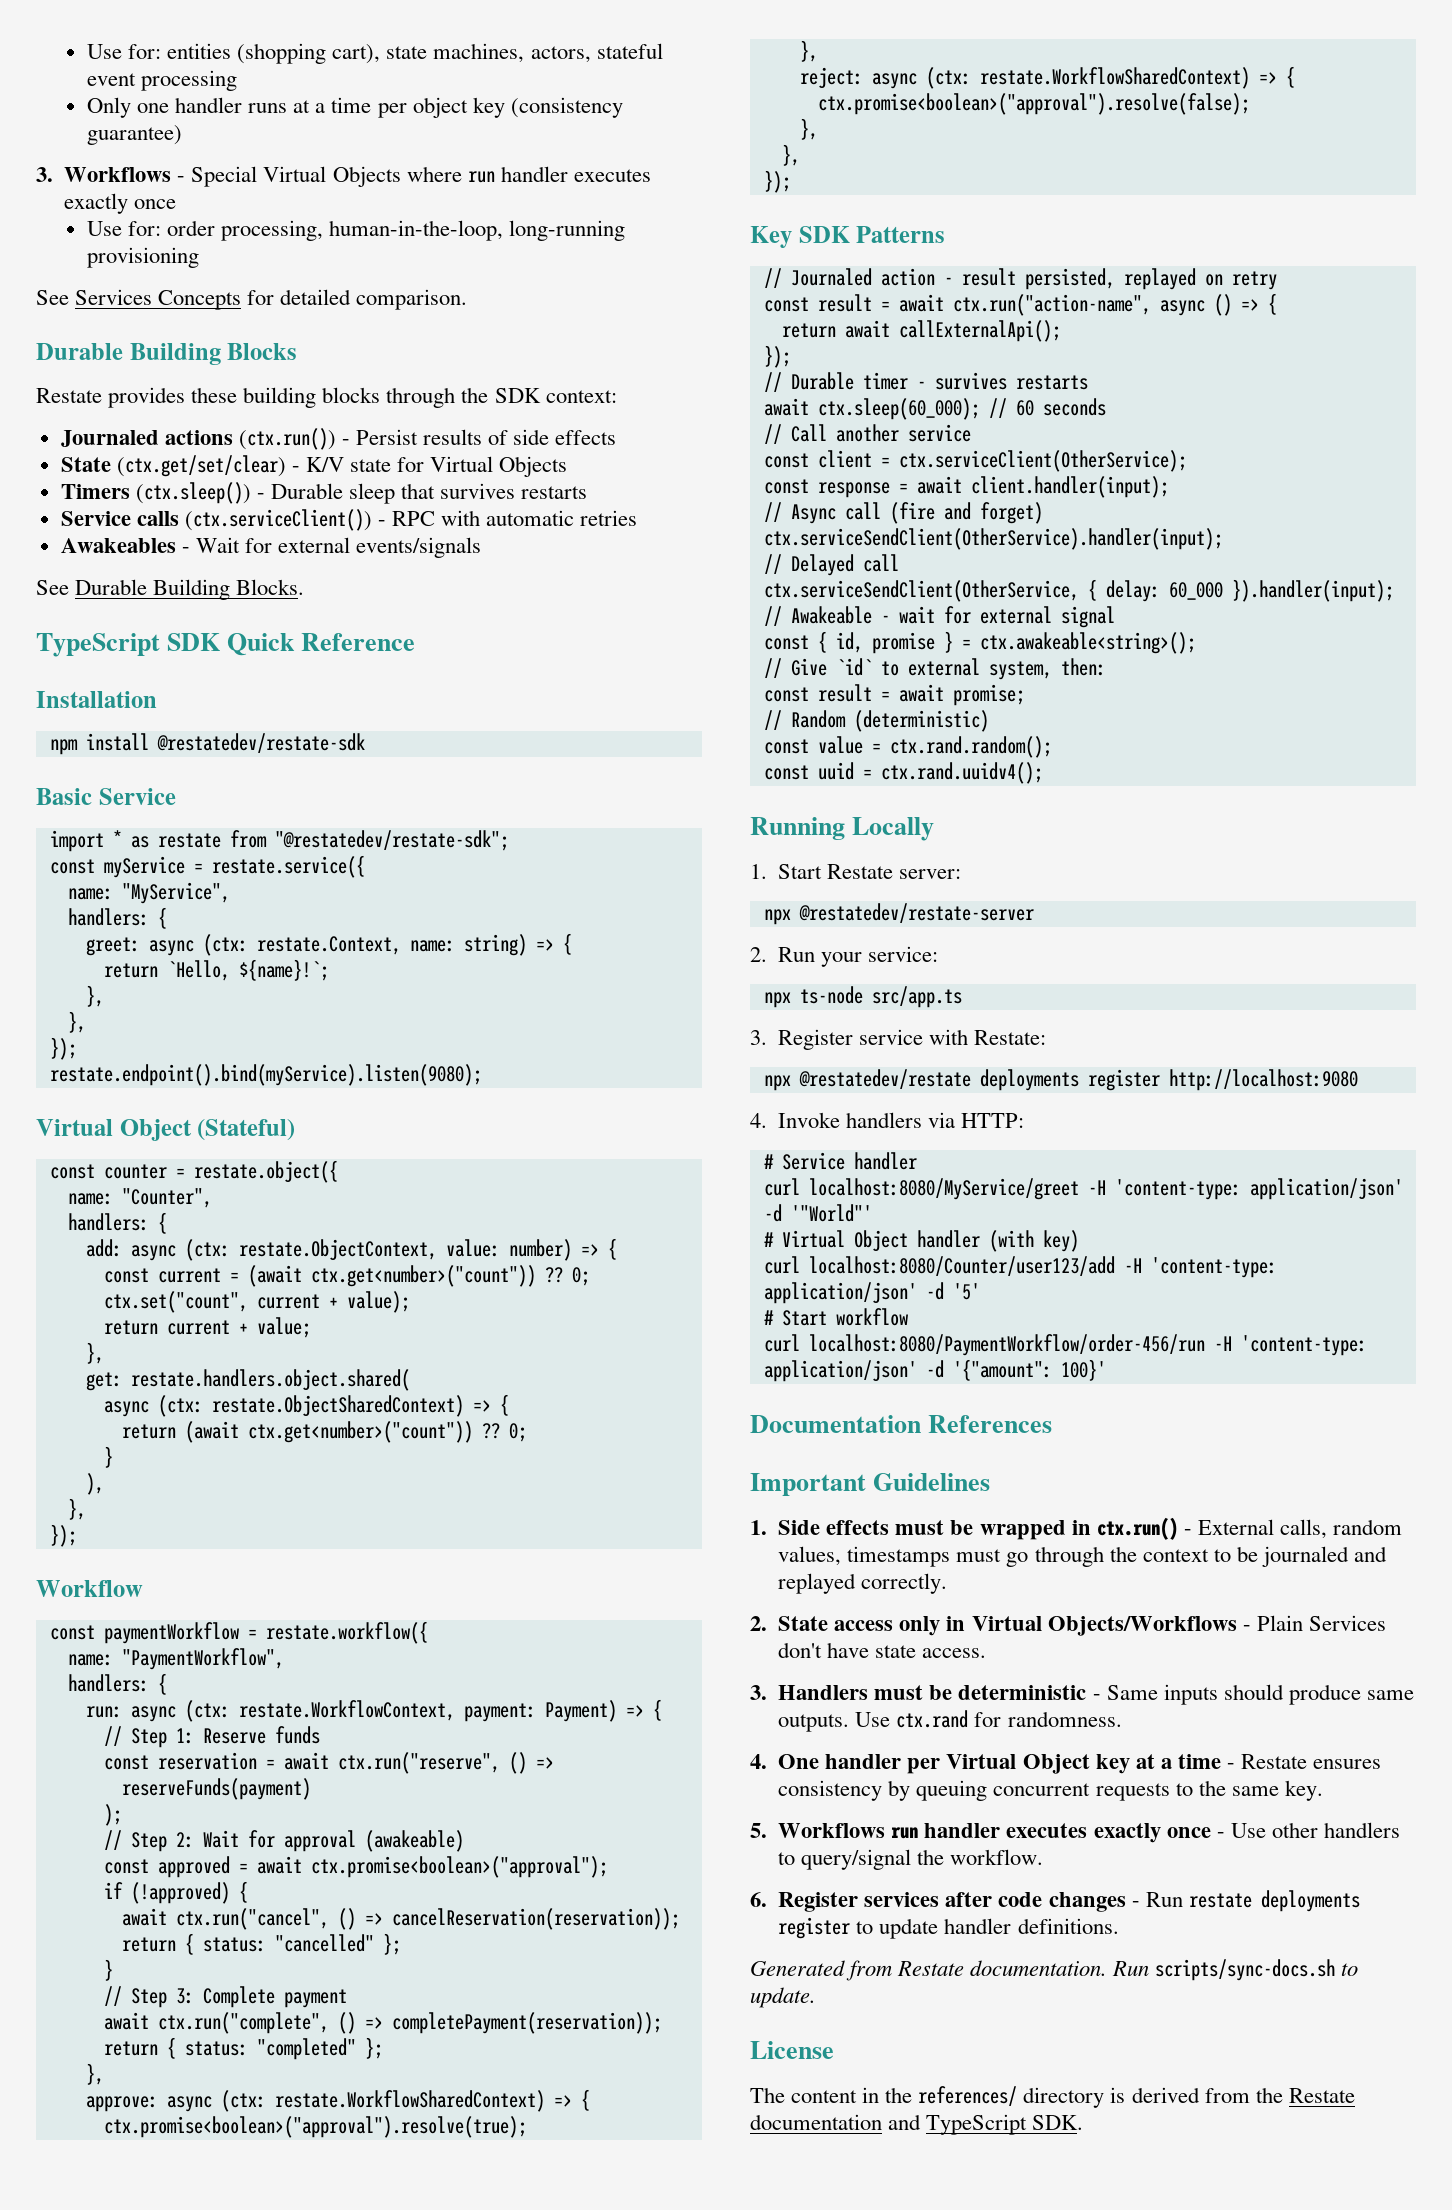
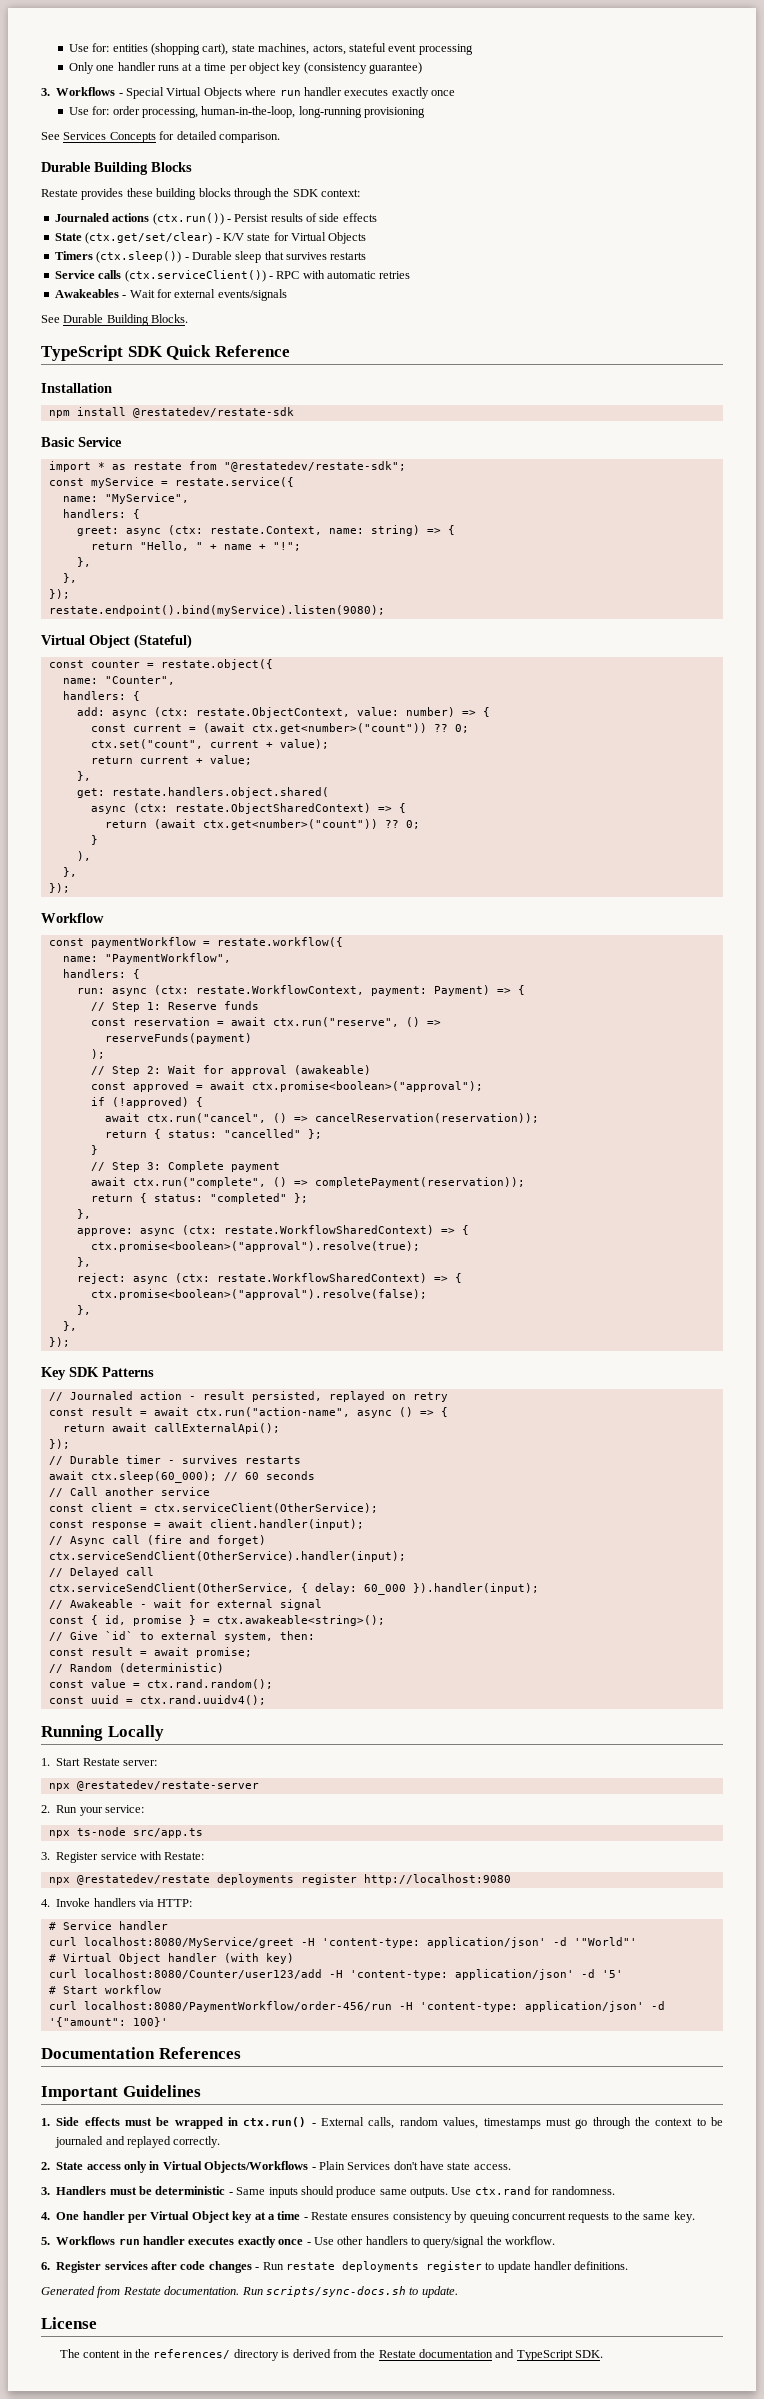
- return `Hello, ${name}!`;
+ return "Hello, " + name + "!";

